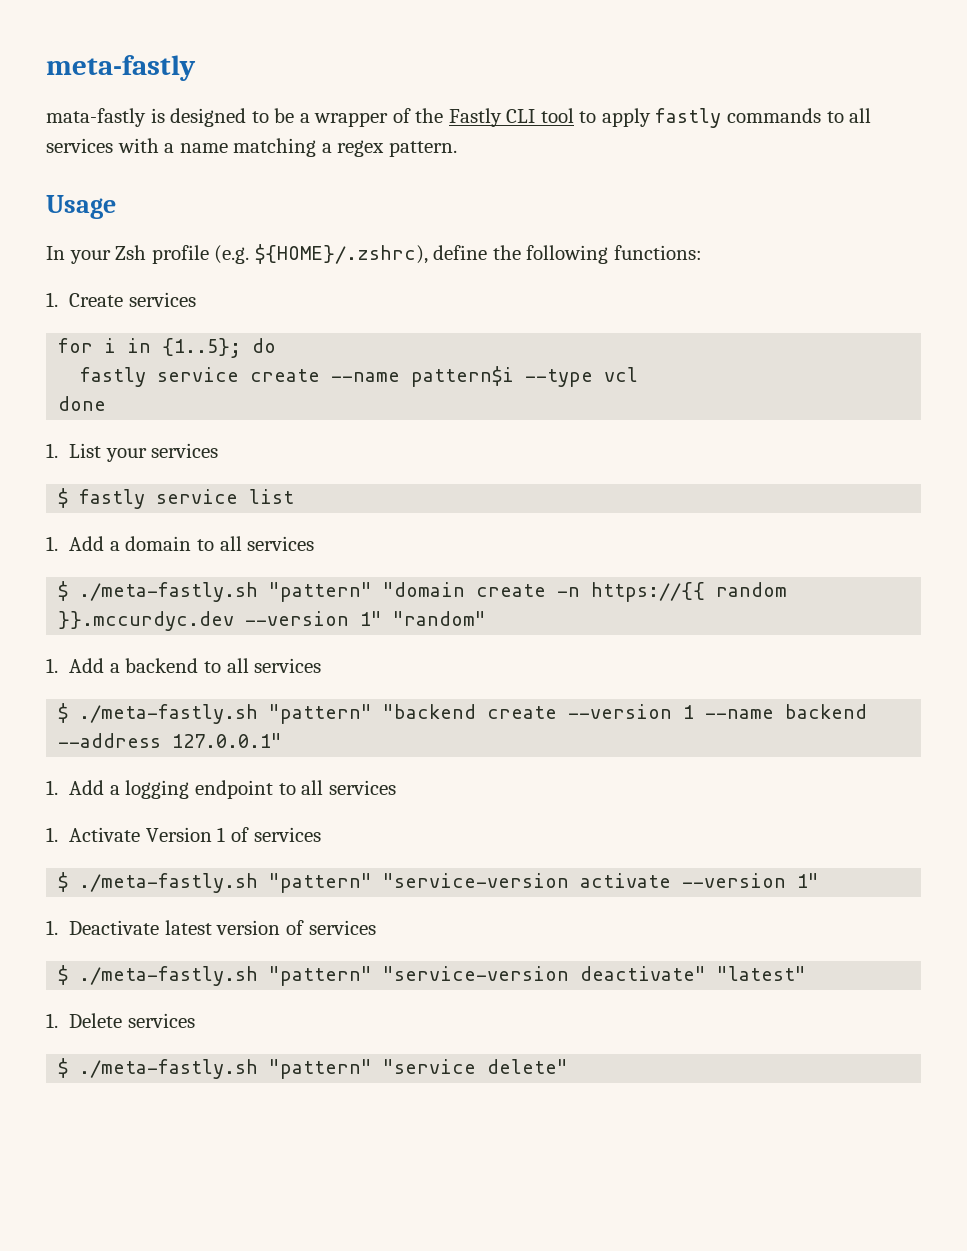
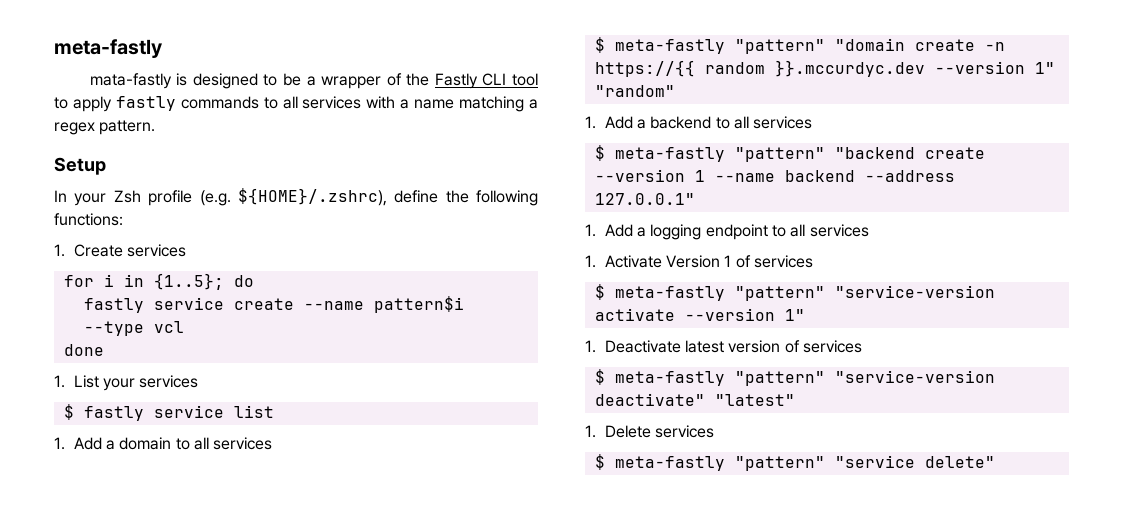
- Usage
+ Setup
- $ ./meta-fastly.sh "pattern" "domain create -n https://{{ random }}.mccurdyc.dev --version 1" "random"
+ $ meta-fastly "pattern" "domain create -n https://{{ random }}.mccurdyc.dev --version 1" "random"
- $ ./meta-fastly.sh "pattern" "backend create --version 1 --name backend --address 127.0.0.1"
+ $ meta-fastly "pattern" "backend create --version 1 --name backend --address 127.0.0.1"
- $ ./meta-fastly.sh "pattern" "service-version activate --version 1"
+ $ meta-fastly "pattern" "service-version activate --version 1"
- $ ./meta-fastly.sh "pattern" "service-version deactivate" "latest"
+ $ meta-fastly "pattern" "service-version deactivate" "latest"
- $ ./meta-fastly.sh "pattern" "service delete"
+ $ meta-fastly "pattern" "service delete"

